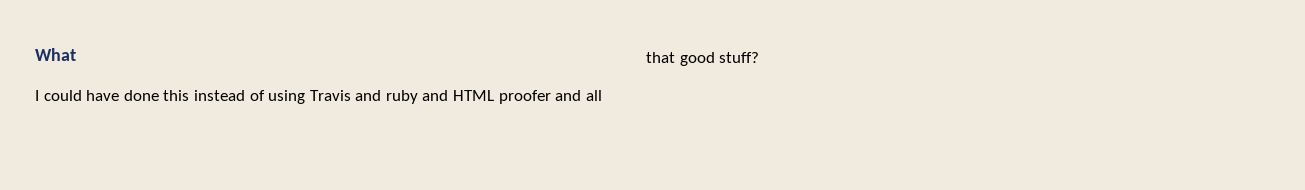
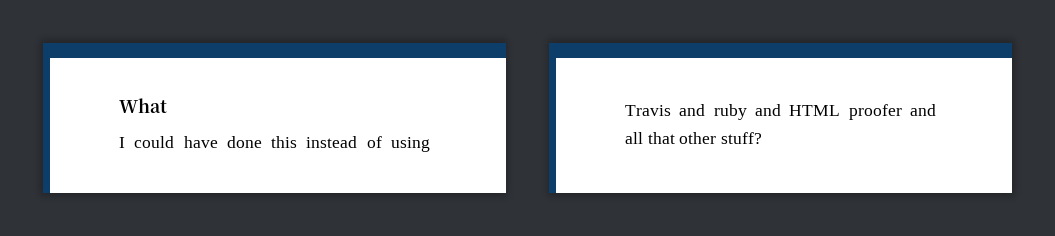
- I could have done this instead of using Travis and ruby and HTML proofer and all that good stuff?
+ I could have done this instead of using Travis and ruby and HTML proofer and all that other stuff?

